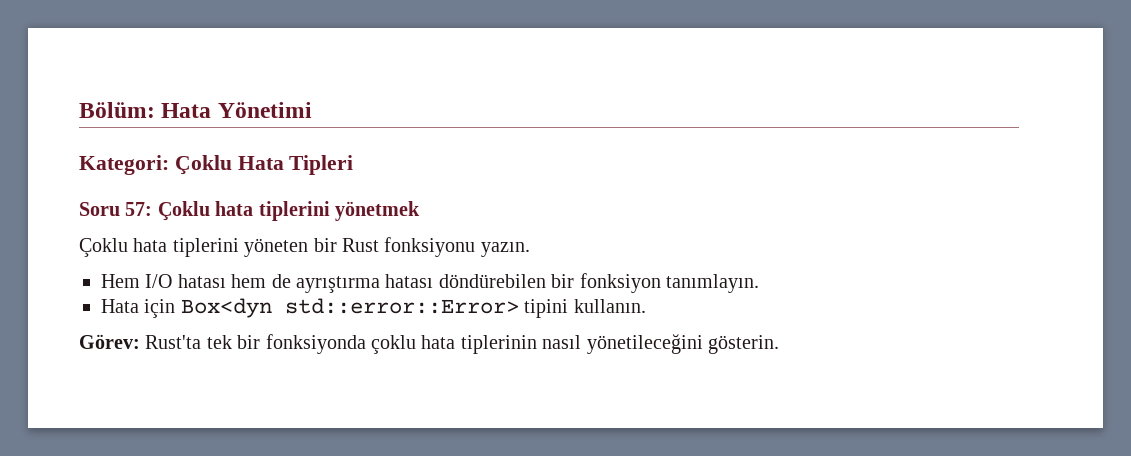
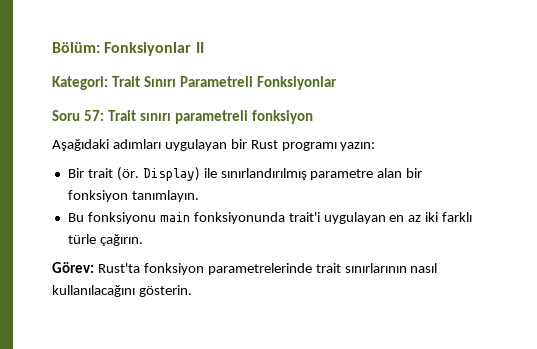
- Bölüm: Hata Yönetimi
+ Bölüm: Fonksiyonlar II
- Kategori: Çoklu Hata Tipleri
- Soru 57: Çoklu hata tiplerini yönetmek
- Çoklu hata tiplerini yöneten bir Rust fonksiyonu yazın.
- Hem I/O hatası hem de ayrıştırma hatası döndürebilen bir fonksiyon tanımlayın.
- Hata için Box<dyn std::error::Error> tipini kullanın.
- Görev: Rust'ta tek bir fonksiyonda çoklu hata tiplerinin nasıl yönetileceğini gösterin.
+ Kategori: Trait Sınırı Parametreli Fonksiyonlar
+ Soru 57: Trait sınırı parametreli fonksiyon
+ Aşağıdaki adımları uygulayan bir Rust programı yazın:
+ Bir trait (ör. Display) ile sınırlandırılmış parametre alan bir fonksiyon tanımlayın.
+ Bu fonksiyonu main fonksiyonunda trait'i uygulayan en az iki farklı türle çağırın.
+ Görev: Rust'ta fonksiyon parametrelerinde trait sınırlarının nasıl kullanılacağını gösterin.

